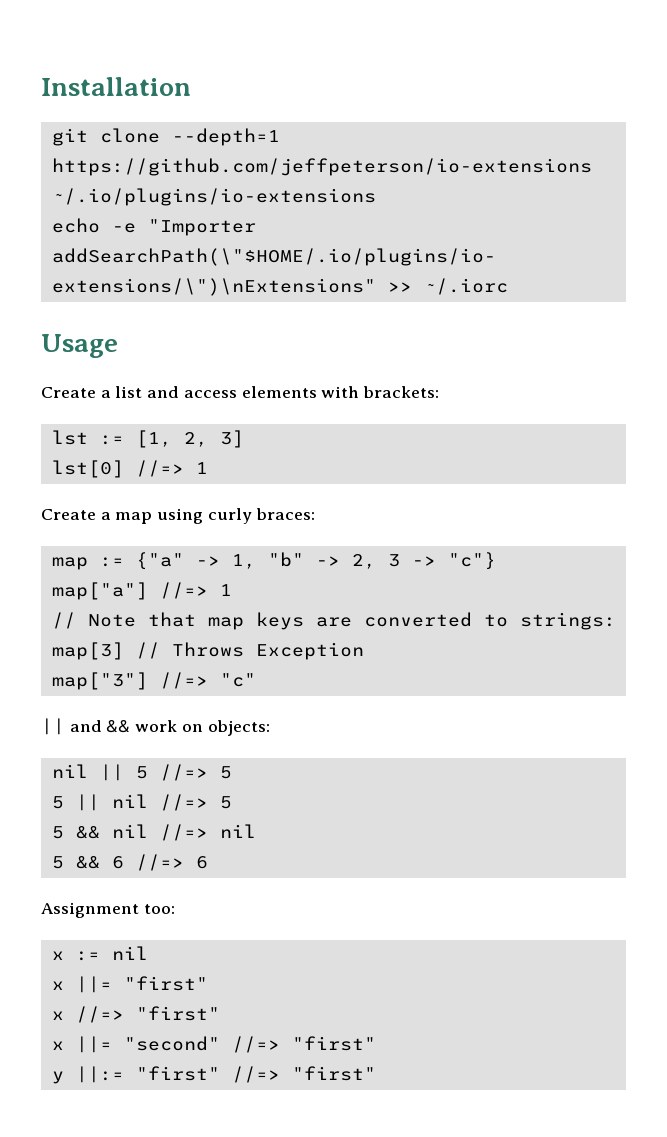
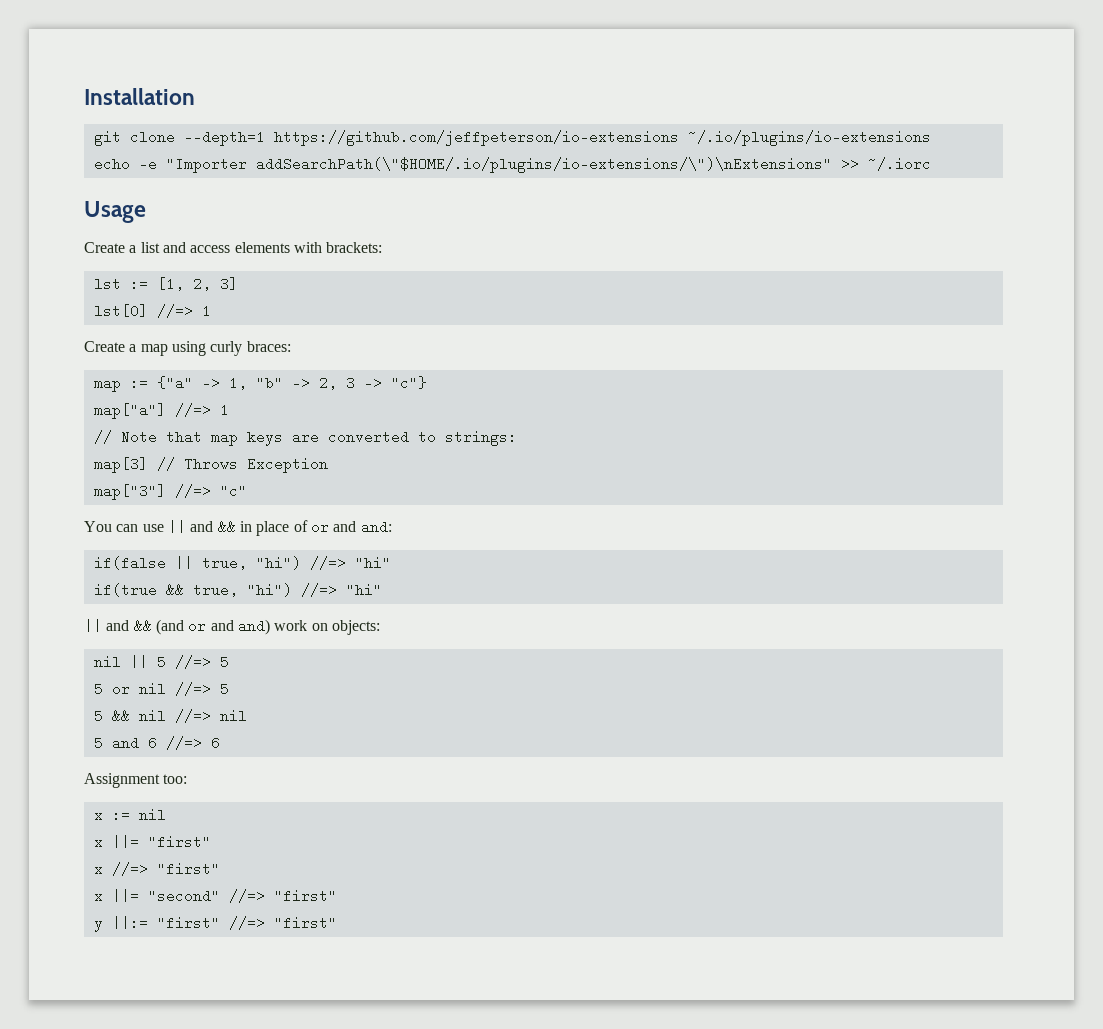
- || and && work on objects:
+ You can use || and && in place of or and and:
+ if(false || true, "hi") //=> "hi"
+ if(true && true, "hi") //=> "hi"
+ || and && (and or and and) work on objects:
- 5 || nil //=> 5
+ 5 or nil //=> 5
- 5 && 6 //=> 6
+ 5 and 6 //=> 6

